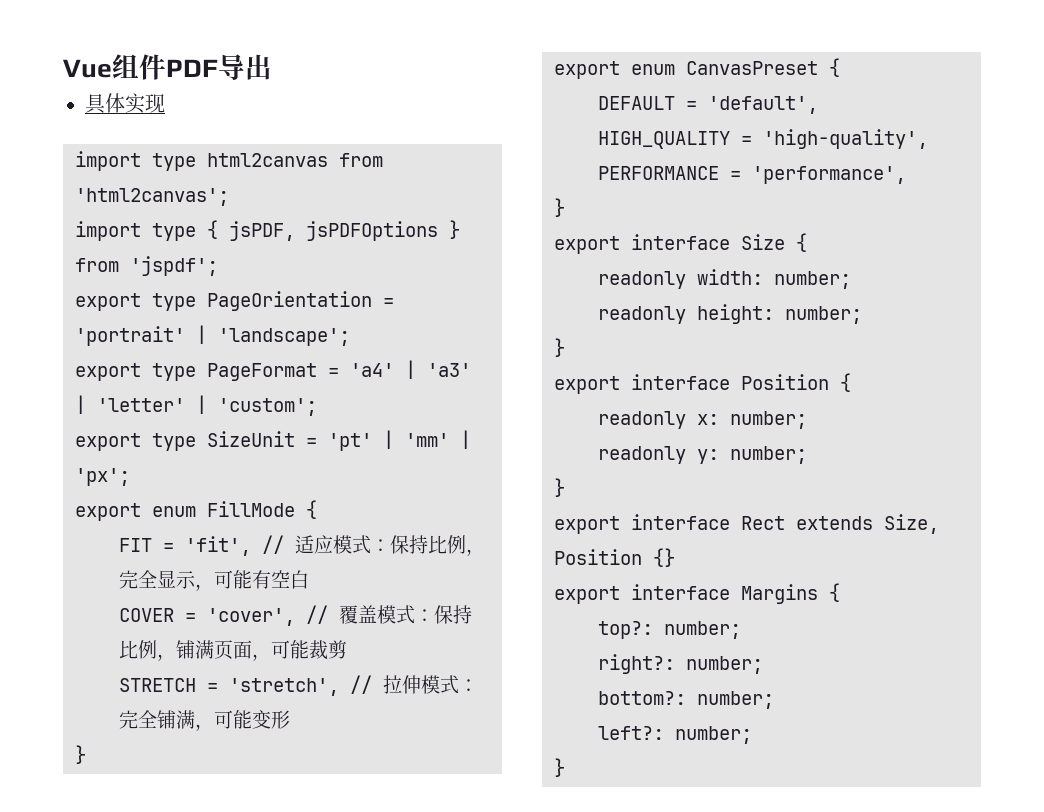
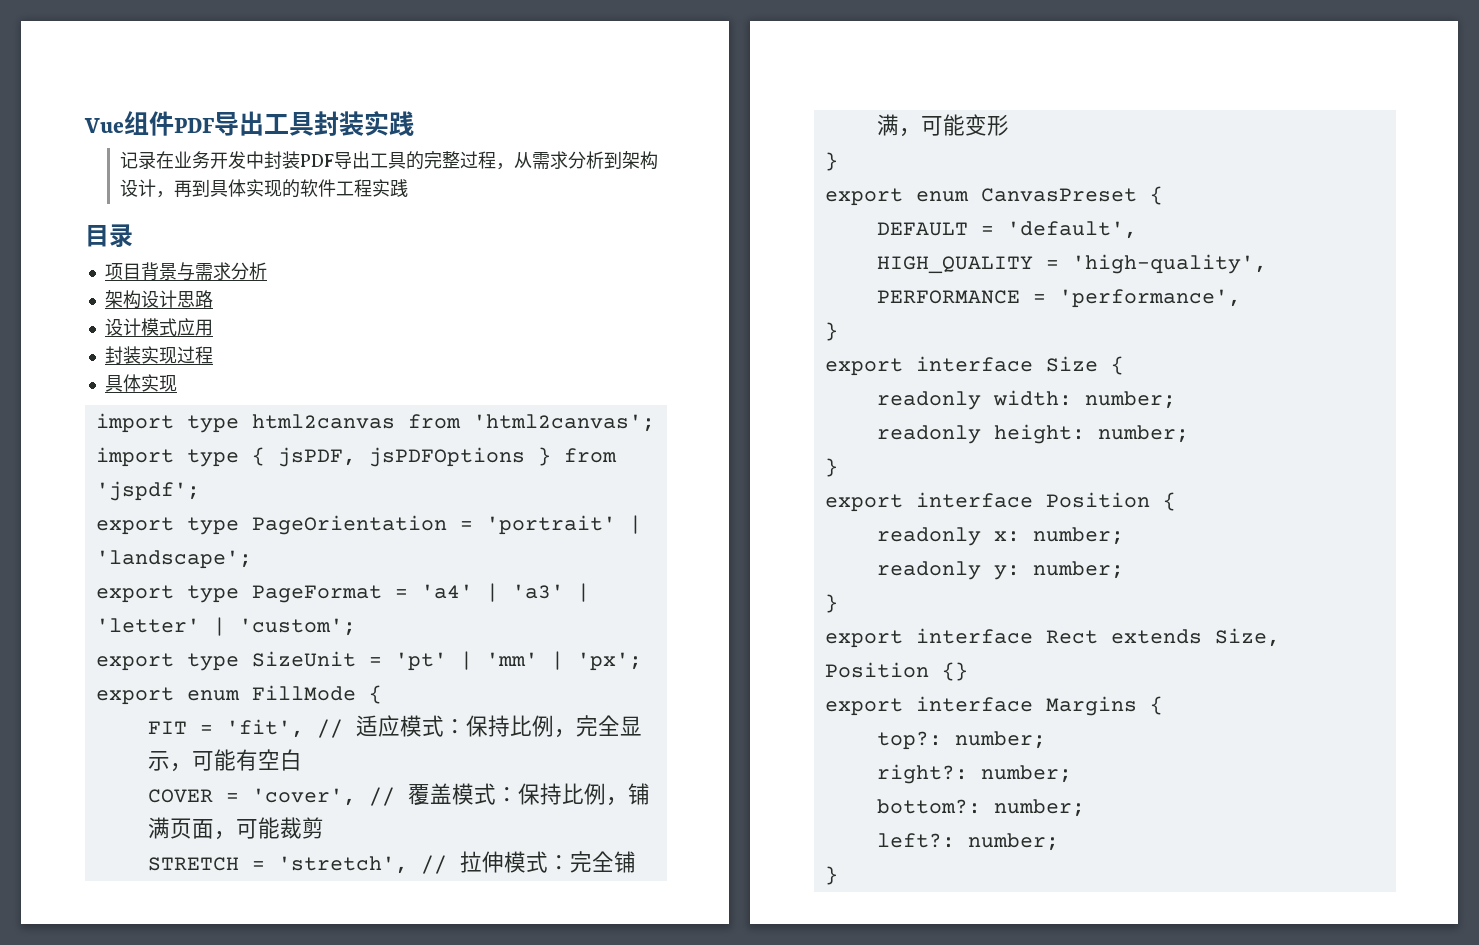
- Vue组件PDF导出
+ Vue组件PDF导出工具封装实践
+ 记录在业务开发中封装PDF导出工具的完整过程，从需求分析到架构设计，再到具体实现的软件工程实践
+ 目录
+ 项目背景与需求分析
+ 架构设计思路
+ 设计模式应用
+ 封装实现过程

